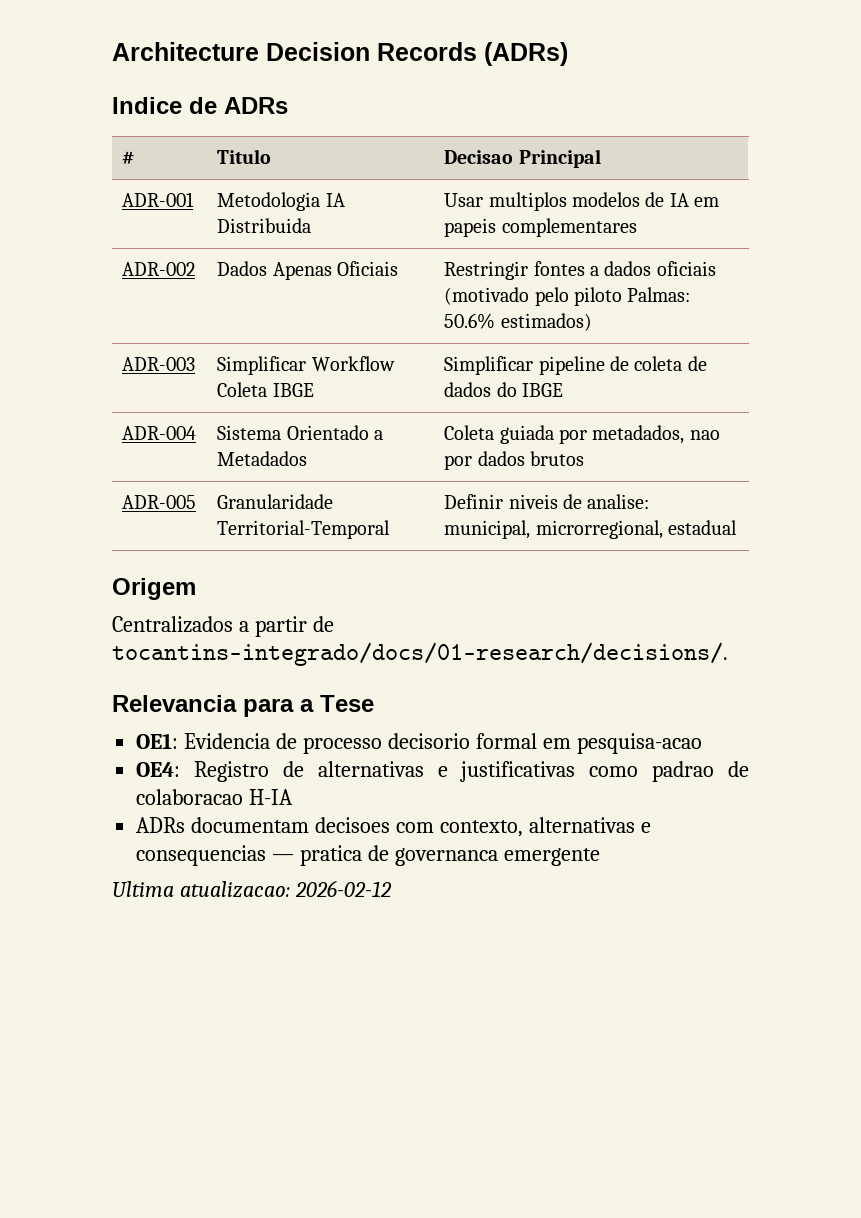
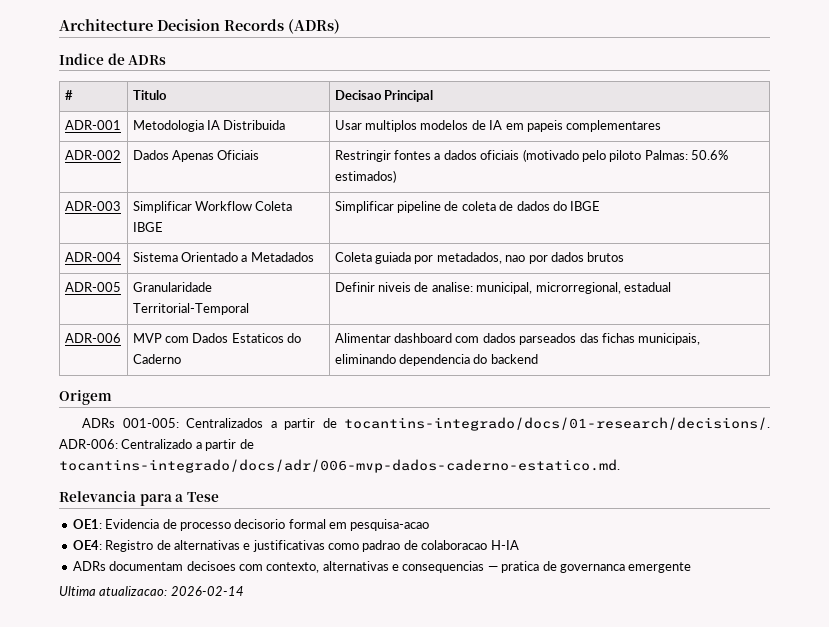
+ ADR-006 | MVP com Dados Estaticos do Caderno | Alimentar dashboard com dados parseados das fichas municipais, eliminando dependencia do backend
- Centralizados a partir de tocantins-integrado/docs/01-research/decisions/.
+ ADRs 001-005: Centralizados a partir de tocantins-integrado/docs/01-research/decisions/. ADR-006: Centralizado a partir de tocantins-integrado/docs/adr/006-mvp-dados-caderno-estatico.md.
- Ultima atualizacao: 2026-02-12
+ Ultima atualizacao: 2026-02-14

